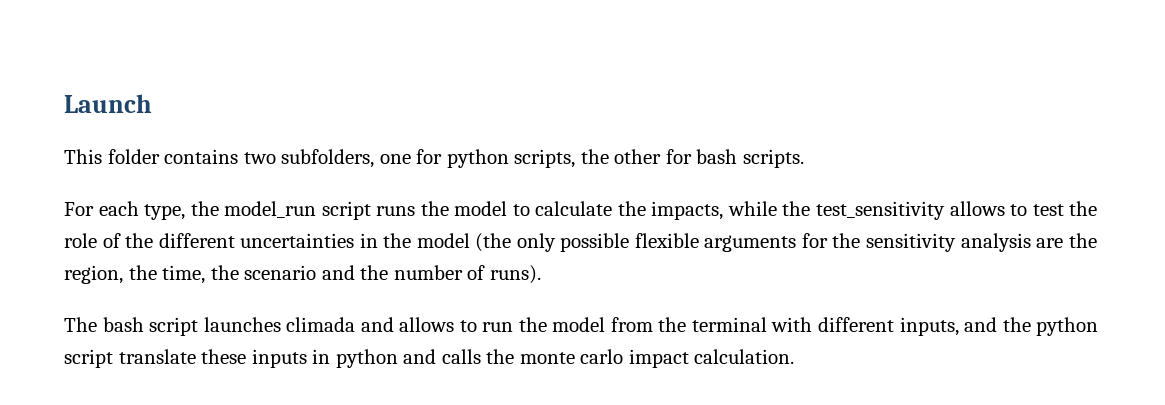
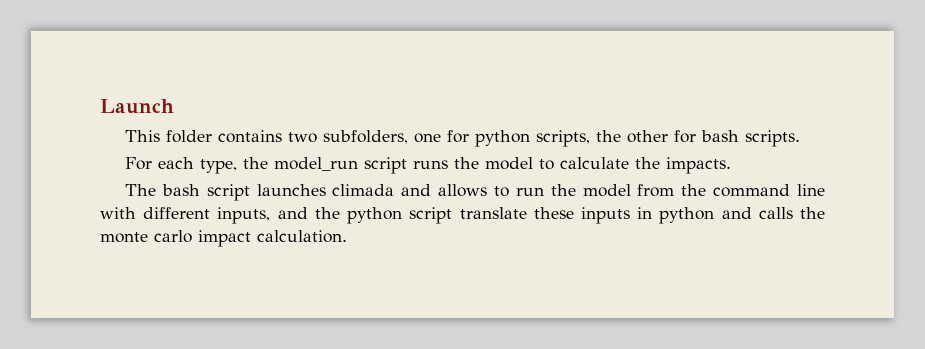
- For each type, the model_run script runs the model to calculate the impacts, while the test_sensitivity allows to test the role of the different uncertainties in the model (the only possible flexible arguments for the sensitivity analysis are the region, the time, the scenario and the number of runs).
+ For each type, the model_run script runs the model to calculate the impacts.
- The bash script launches climada and allows to run the model from the terminal with different inputs, and the python script translate these inputs in python and calls the monte carlo impact calculation.
+ The bash script launches climada and allows to run the model from the command line with different inputs, and the python script translate these inputs in python and calls the monte carlo impact calculation.

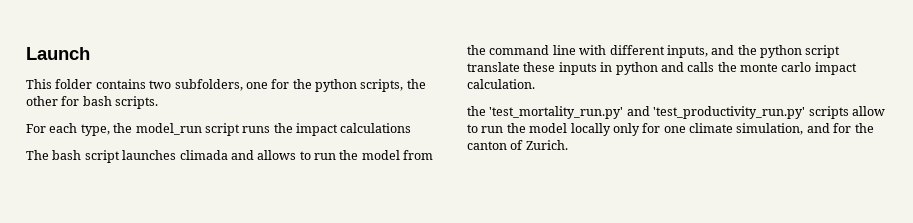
- This folder contains two subfolders, one for python scripts, the other for bash scripts.
+ This folder contains two subfolders, one for the python scripts, the other for bash scripts.
- For each type, the model_run script runs the model to calculate the impacts.
+ For each type, the model_run script runs the impact calculations
+ the 'test_mortality_run.py' and 'test_productivity_run.py' scripts allow to run the model locally only for one climate simulation, and for the canton of Zurich.

